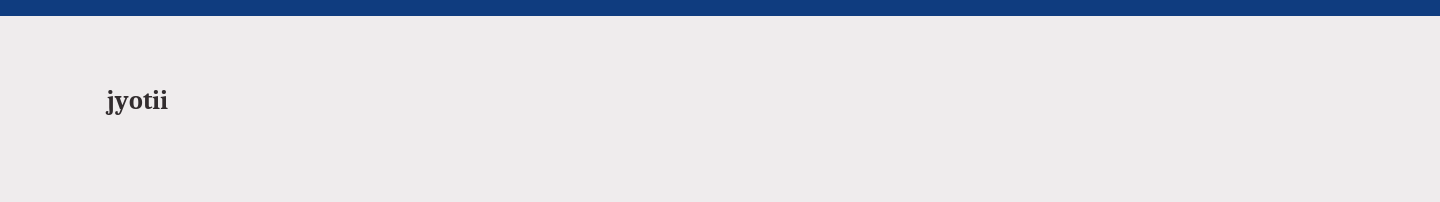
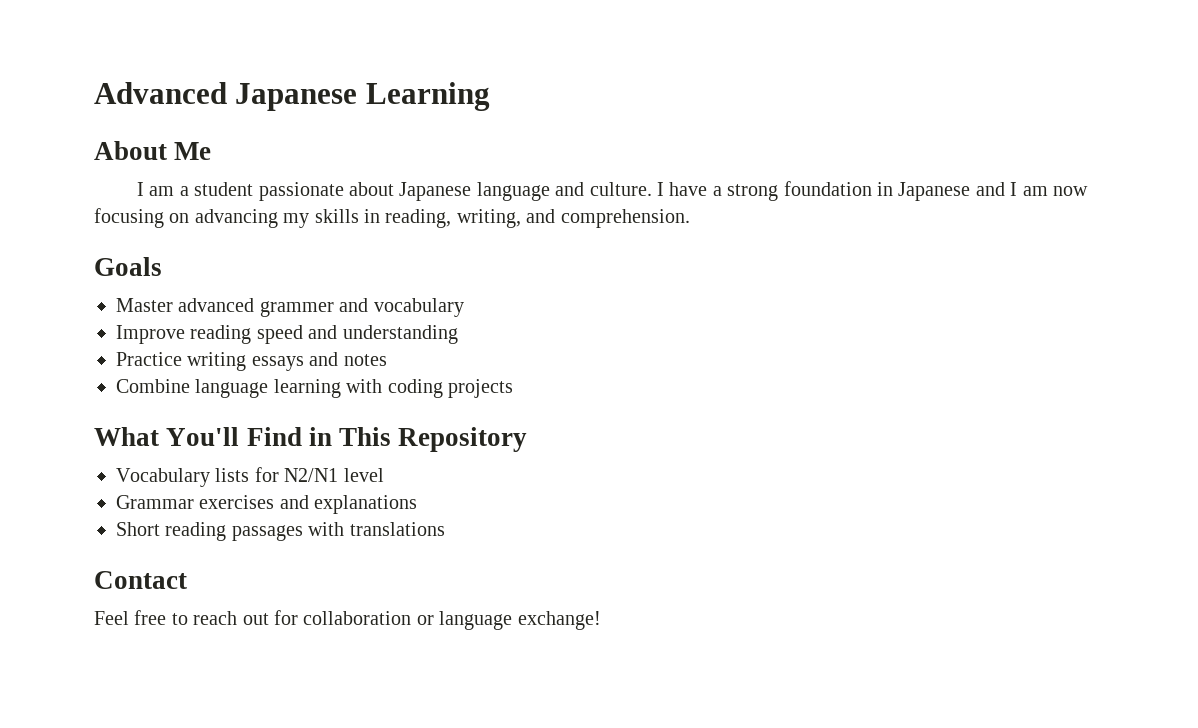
- jyotii
+ Advanced Japanese Learning
+ About Me
+ I am a student passionate about Japanese language and culture. I have a strong foundation in Japanese and I am now focusing on advancing my skills in reading, writing, and comprehension.
+ Goals
+ Master advanced grammer and vocabulary
+ Improve reading speed and understanding
+ Practice writing essays and notes
+ Combine language learning with coding projects
+ What You'll Find in This Repository
+ Vocabulary lists for N2/N1 level
+ Grammar exercises and explanations
+ Short reading passages with translations
+ Contact
+ Feel free to reach out for collaboration or language exchange!

